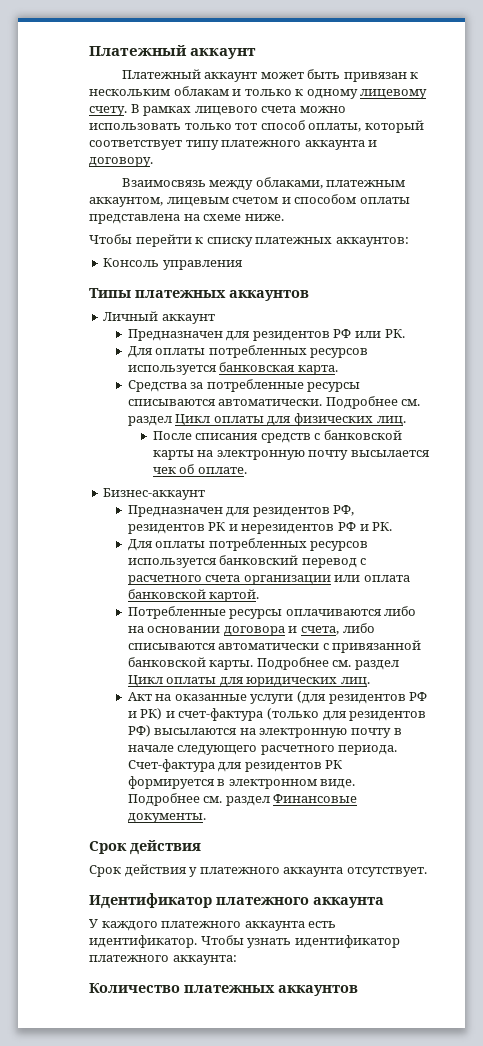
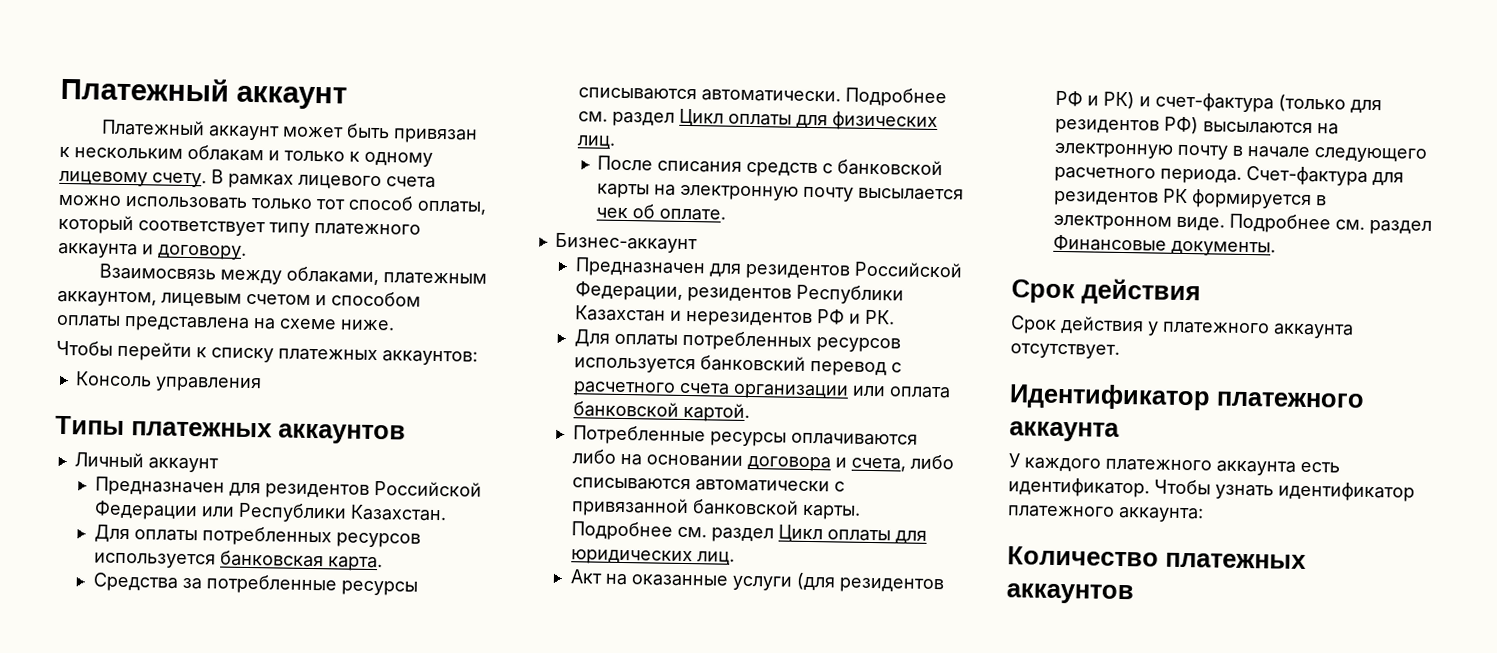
- Предназначен для резидентов РФ или РК.
+ Предназначен для резидентов Российской Федерации или Республики Казахстан.
- Предназначен для резидентов РФ, резидентов РК и нерезидентов РФ и РК.
+ Предназначен для резидентов Российской Федерации, резидентов Республики Казахстан и нерезидентов РФ и РК.

